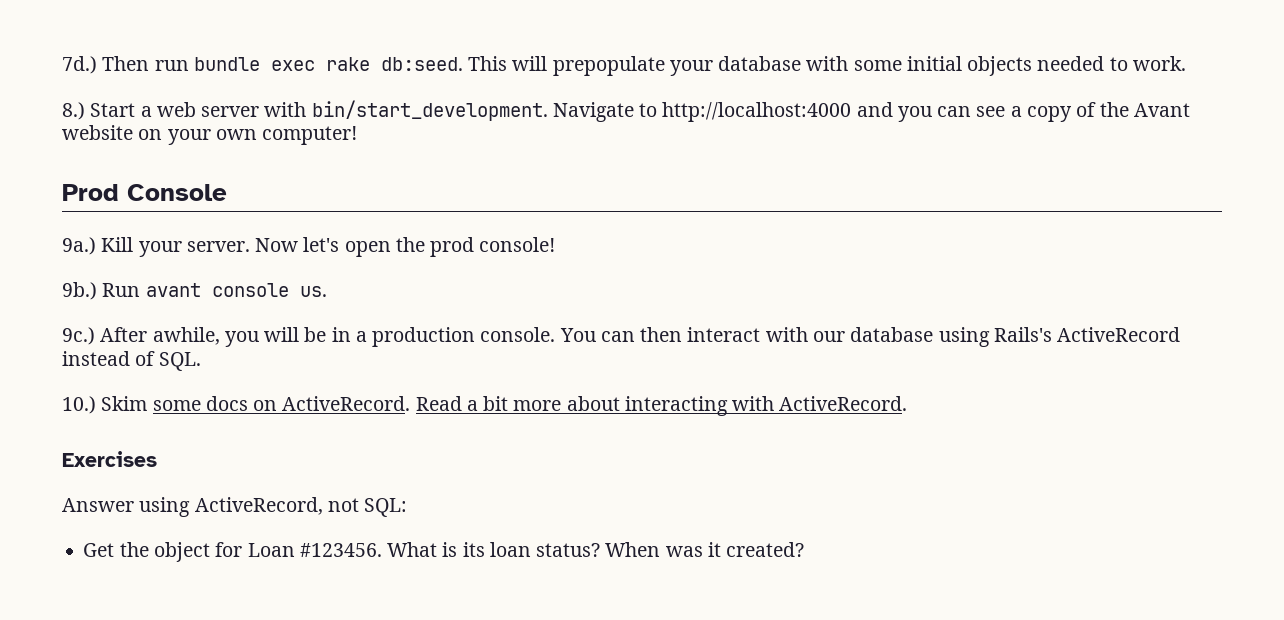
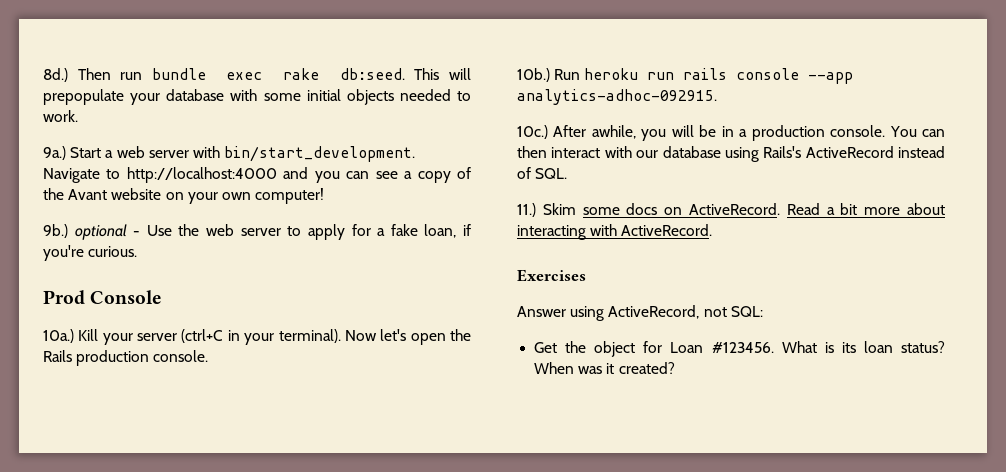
- 7d.)
+ 8d.)
- 8.) Start a web server with bin/start_development.
+ 9a.) Start a web server with bin/start_development.
+ 9b.) optional - Use the web server to apply for a fake loan, if you're curious.
- 9a.)
+ 10a.)
- Kill your server. Now let's open the prod console!
- 9b.) Run avant console us.
- 9c.)
+ Kill your server (ctrl+C in your terminal). Now let's open the Rails production console.
+ 10b.) Run heroku run rails console --app analytics-adhoc-092915.
+ 10c.)
- 10.) Skim some docs on ActiveRecord.
+ 11.) Skim some docs on ActiveRecord.

